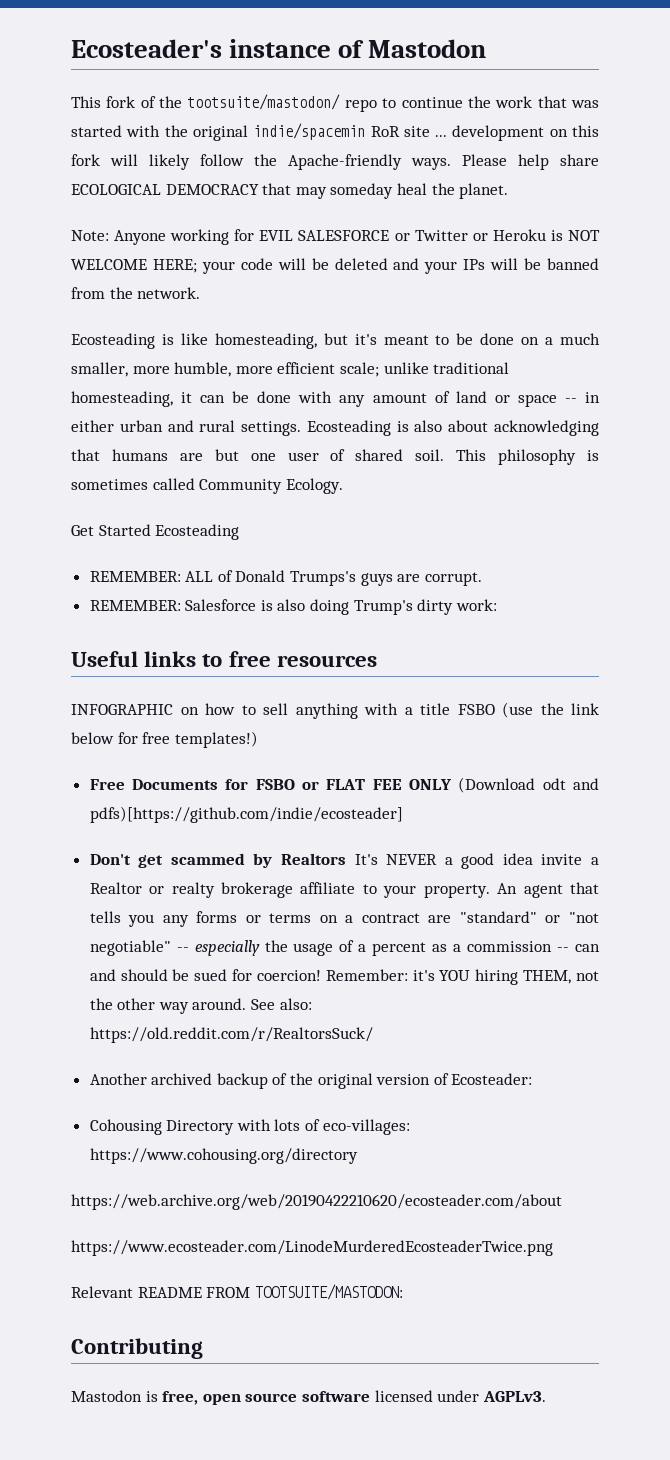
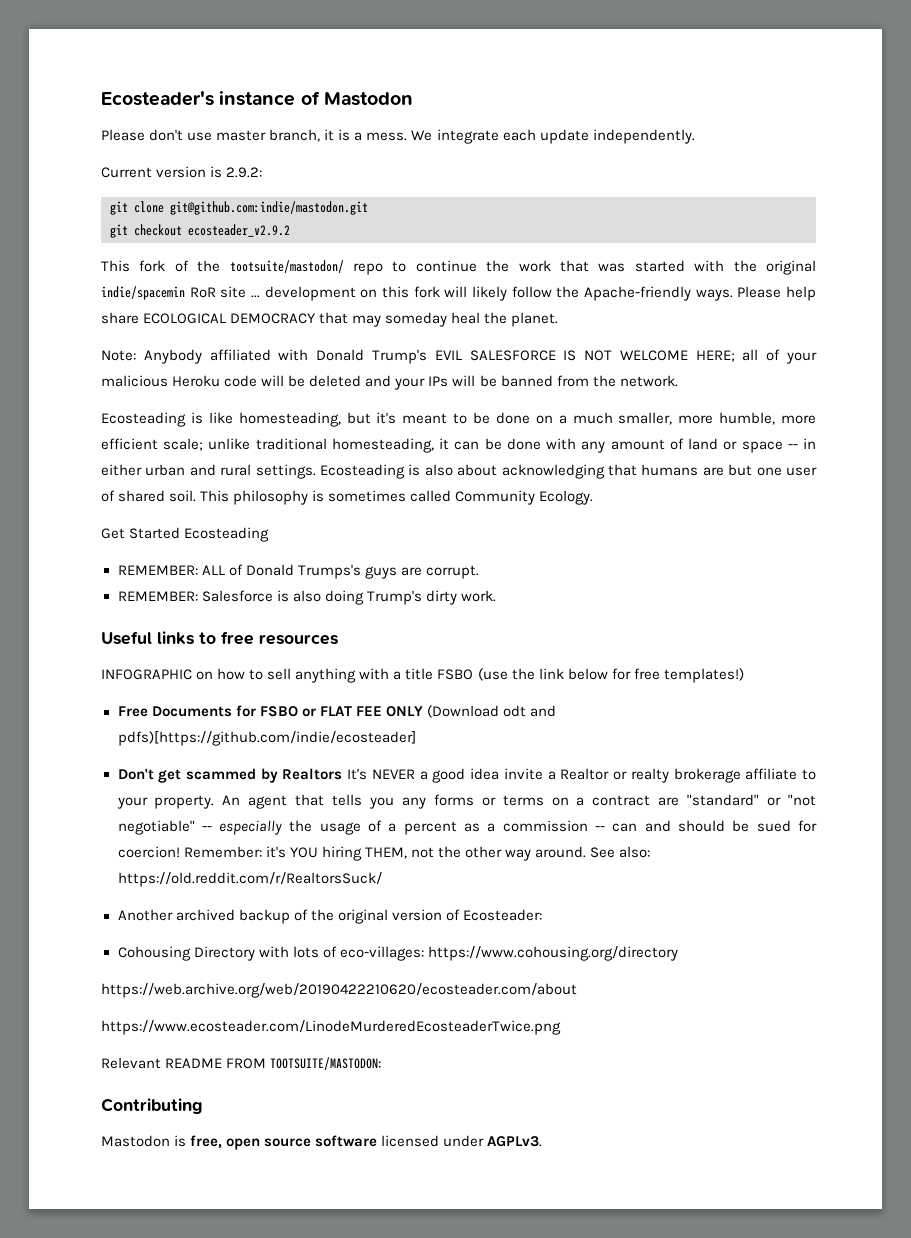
+ Please don't use master branch, it is a mess. We integrate each update independently.
+ Current version is 2.9.2:
+ git clone git@github.com:indie/mastodon.git
+ git checkout ecosteader_v2.9.2
- Note: Anyone working for EVIL SALESFORCE or Twitter or Heroku is NOT WELCOME HERE; your code will be deleted and your IPs will be banned from the network.
+ Note: Anybody affiliated with Donald Trump's EVIL SALESFORCE IS NOT WELCOME HERE; all of your malicious Heroku code will be deleted and your IPs will be banned from the network.
- REMEMBER: Salesforce is also doing Trump's dirty work:
+ REMEMBER: Salesforce is also doing Trump's dirty work.

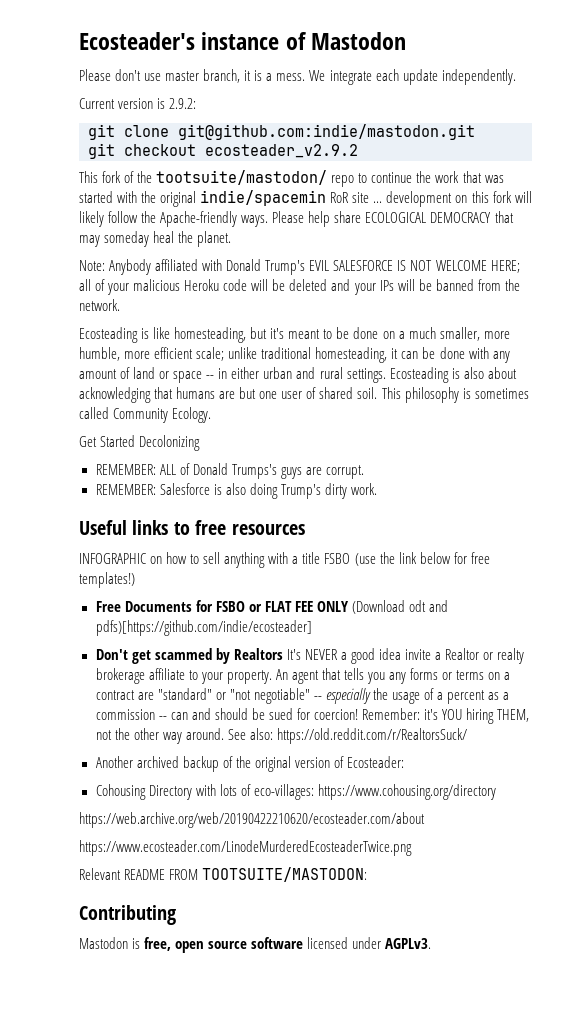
- Get Started Ecosteading
+ Get Started Decolonizing

